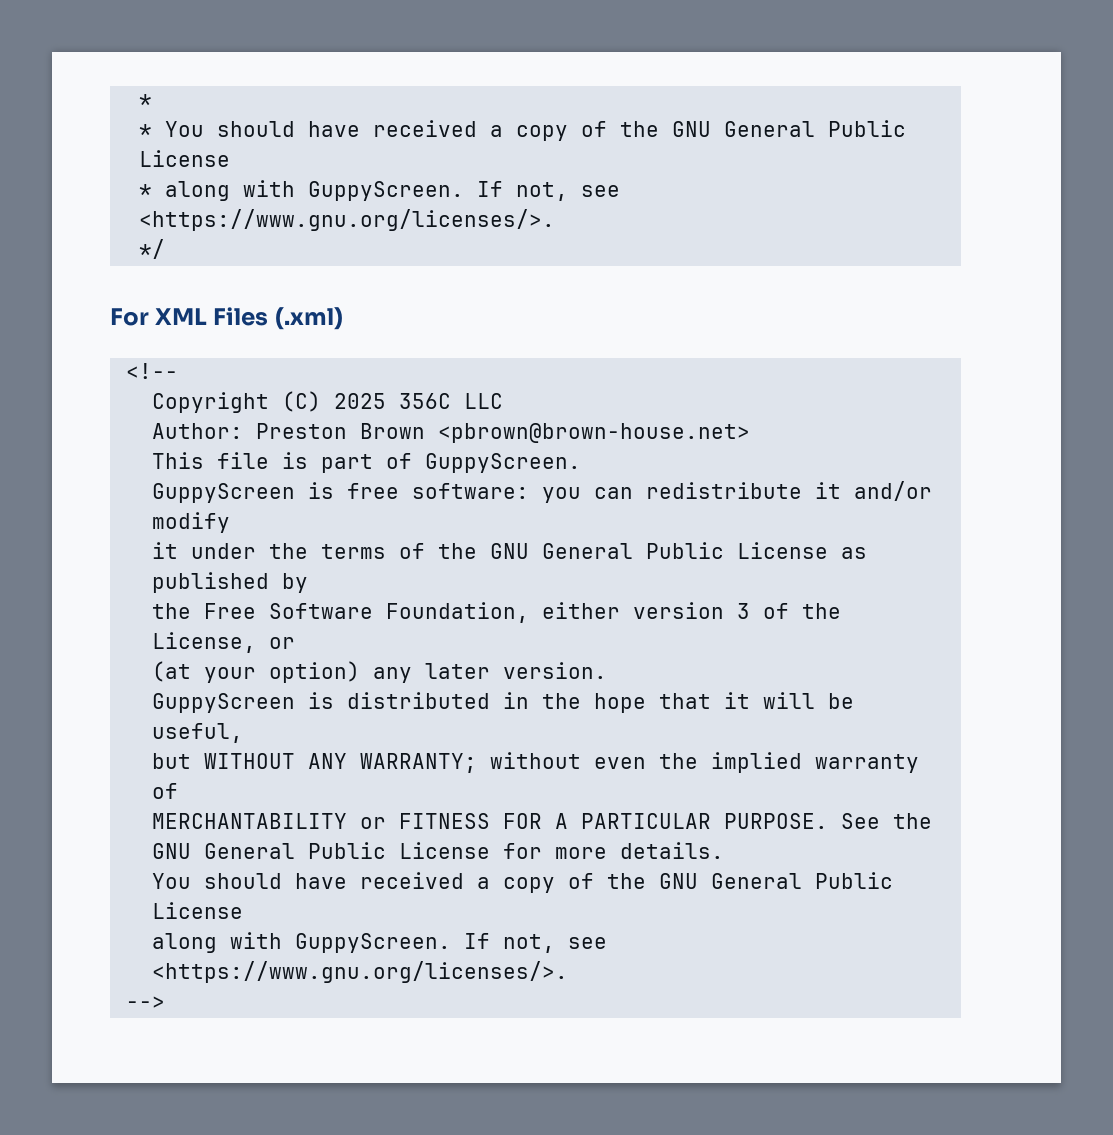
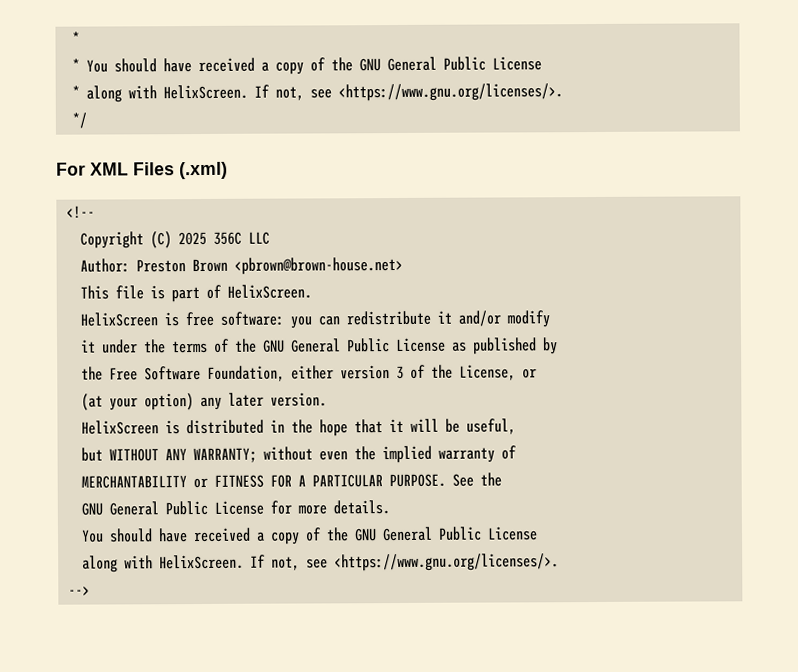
- * along with GuppyScreen.
+ * along with HelixScreen.
- This file is part of GuppyScreen.
- GuppyScreen is free software: you can redistribute it and/or modify
+ This file is part of HelixScreen.
+ HelixScreen is free software: you can redistribute it and/or modify
- GuppyScreen is distributed in the hope that it will be useful,
+ HelixScreen is distributed in the hope that it will be useful,
  GNU General Public License for more details.
  You should have received a copy of the GNU General Public License
- along with GuppyScreen.
+ along with HelixScreen.

